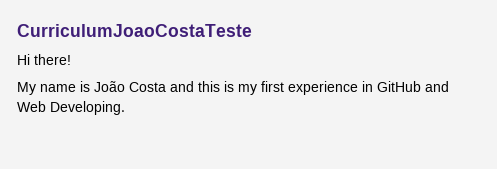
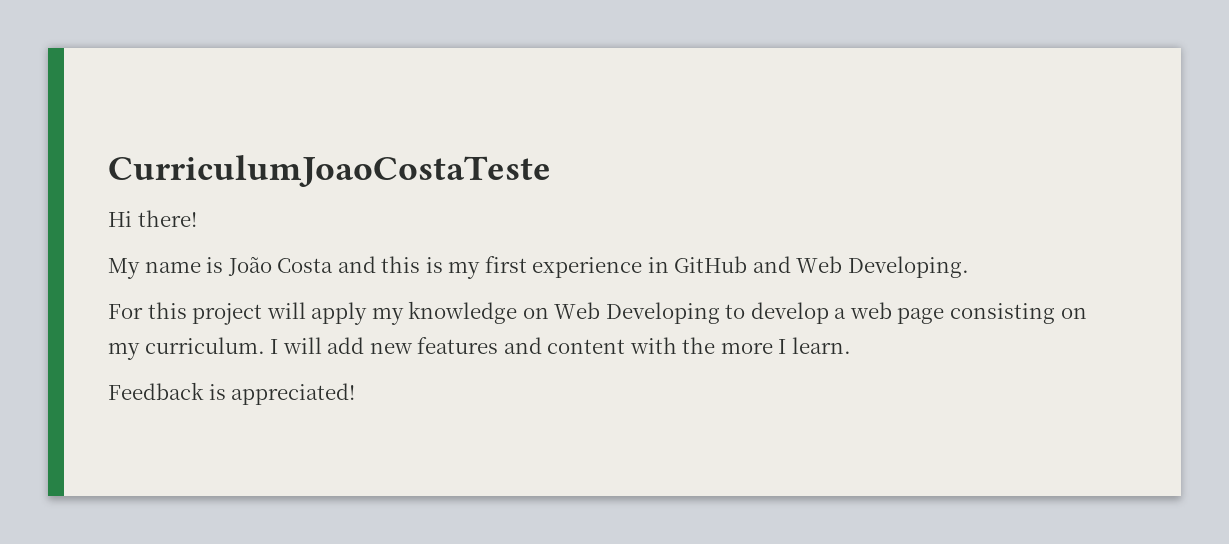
+ For this project will apply my knowledge on Web Developing to develop a web page consisting on my curriculum. I will add new features and content with the more I learn.
+ Feedback is appreciated!

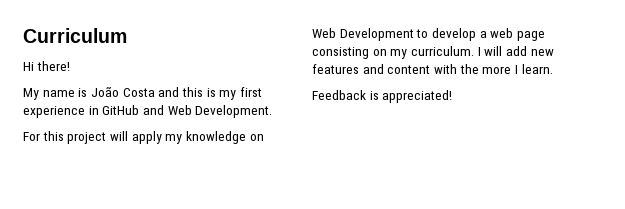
- CurriculumJoaoCostaTeste
+ Curriculum
- My name is João Costa and this is my first experience in GitHub and Web Developing.
+ My name is João Costa and this is my first experience in GitHub and Web Development.
- For this project will apply my knowledge on Web Developing to develop a web page consisting on my curriculum.
+ For this project will apply my knowledge on Web Development to develop a web page consisting on my curriculum.

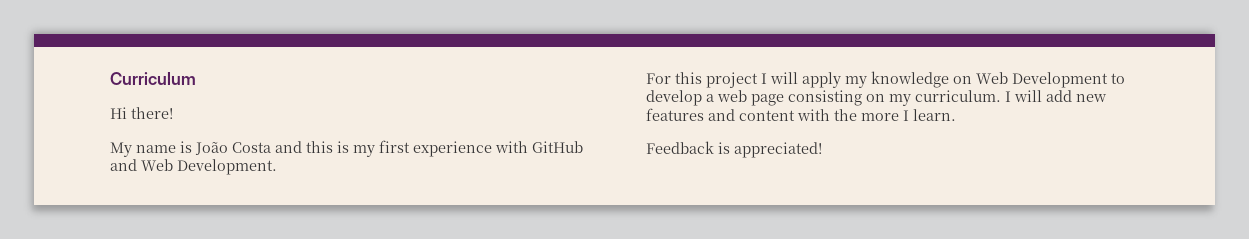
- My name is João Costa and this is my first experience in GitHub and Web Development.
+ My name is João Costa and this is my first experience with GitHub and Web Development.
- For this project will apply my knowledge on Web Development to develop a web page consisting on my curriculum.
+ For this project I will apply my knowledge on Web Development to develop a web page consisting on my curriculum.

